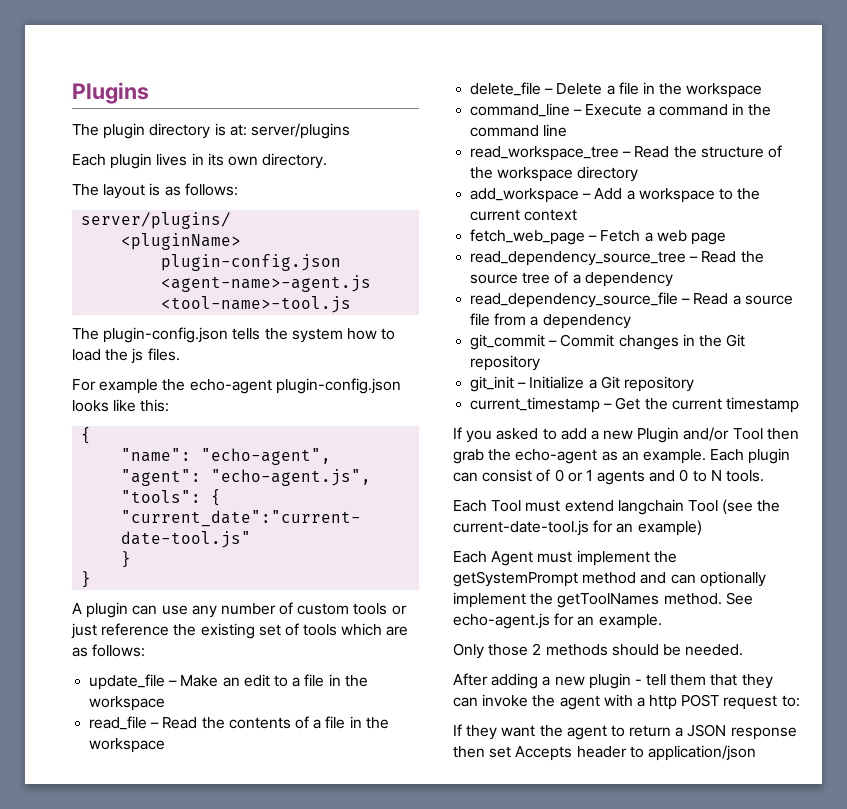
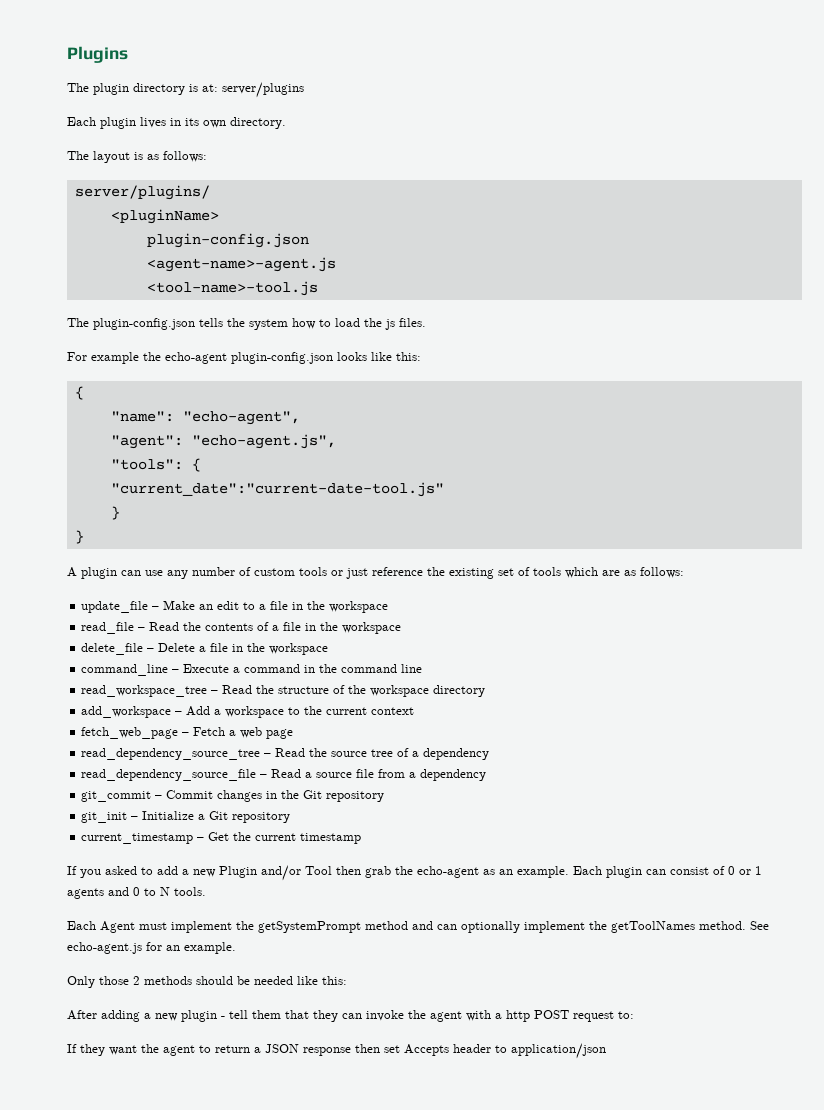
- Each Tool must extend langchain Tool (see the current-date-tool.js for an example)
- Only those 2 methods should be needed.
+ Only those 2 methods should be needed like this:

